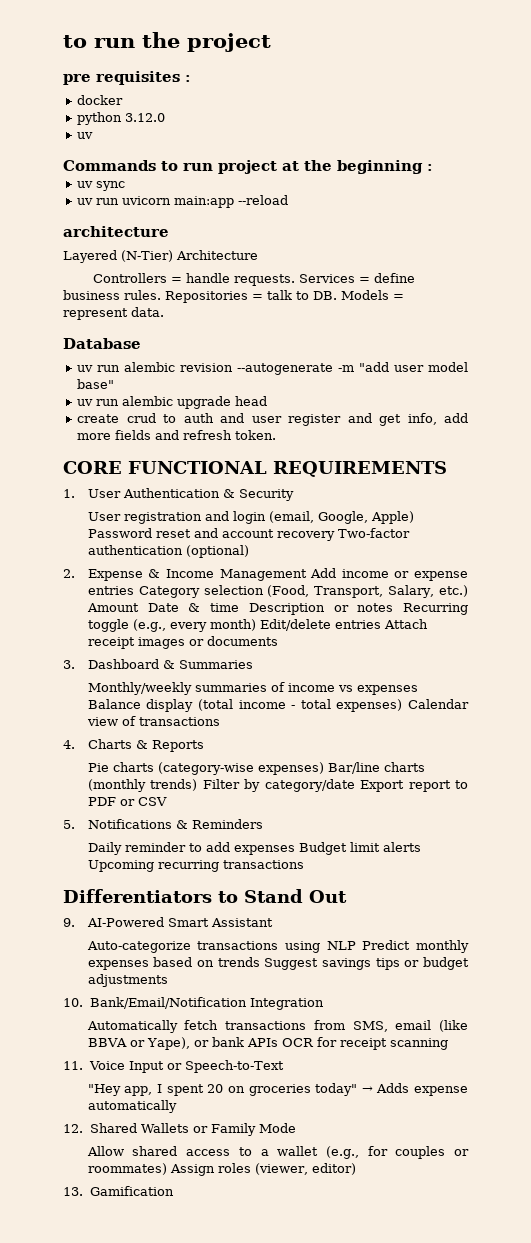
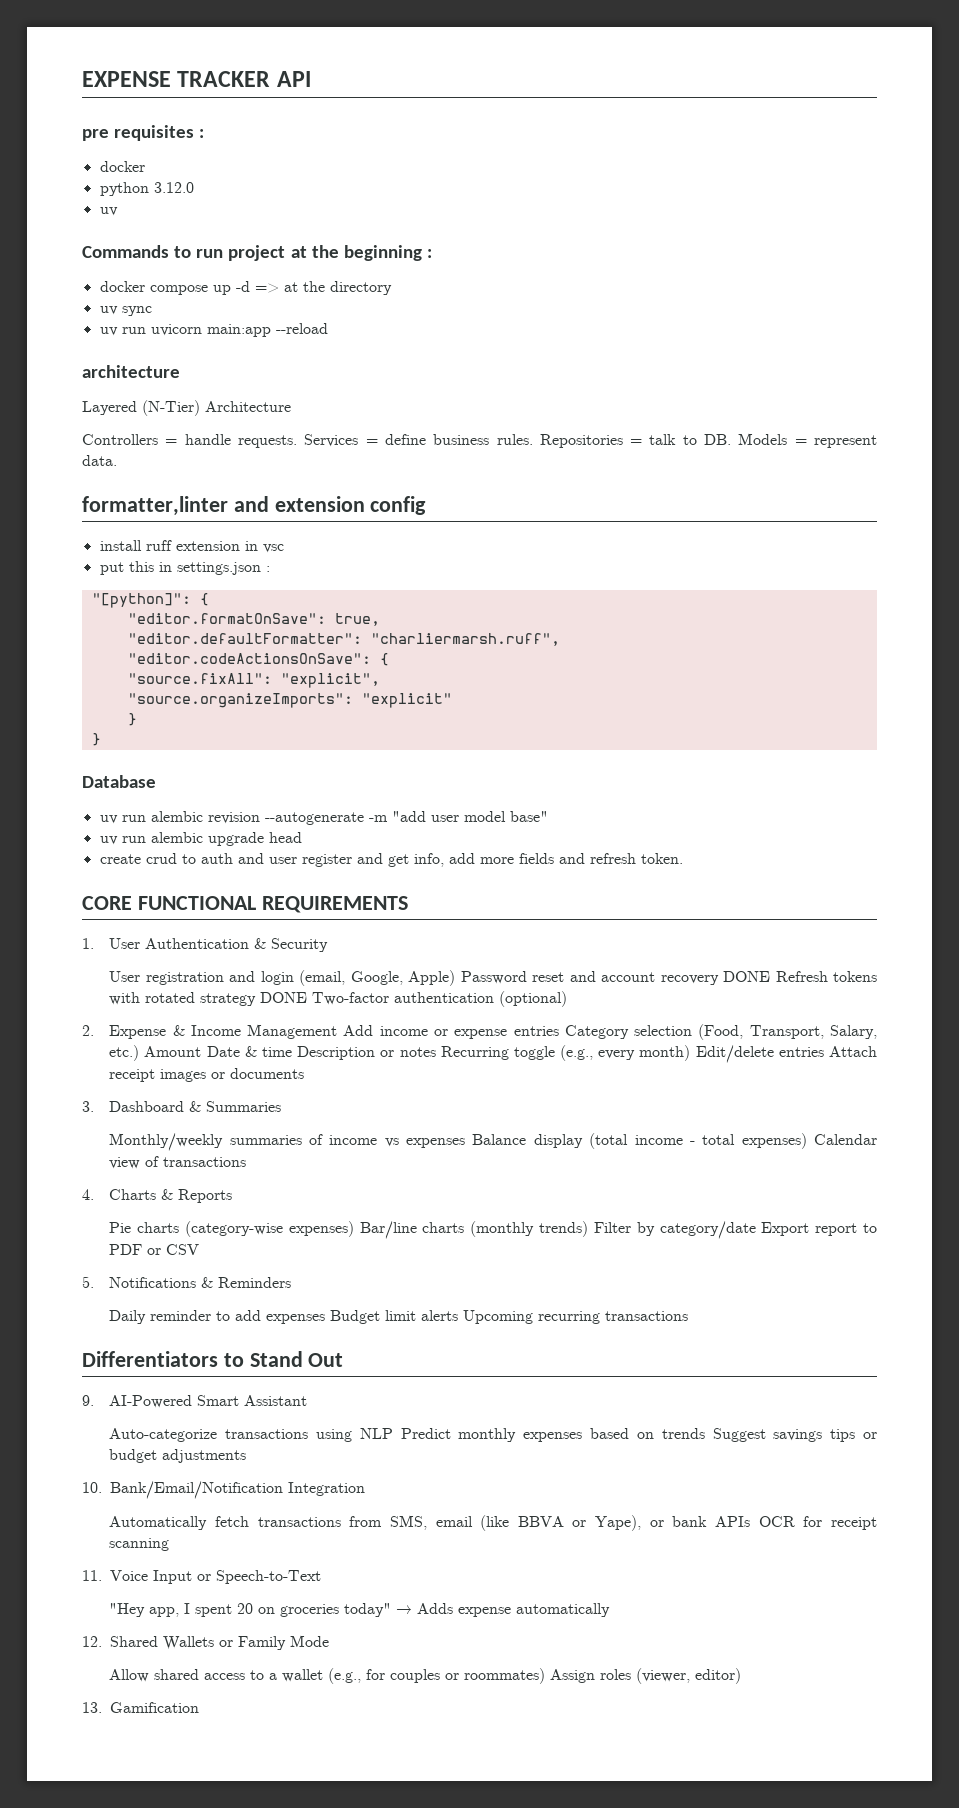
- to run the project
+ EXPENSE TRACKER API
+ docker compose up -d => at the directory
+ formatter,linter and extension config
+ install ruff extension in vsc
+ put this in settings.json :
+ "[python]": {
+ "editor.formatOnSave": true,
+ "editor.defaultFormatter": "charliermarsh.ruff",
+ "editor.codeActionsOnSave": {
+ "source.fixAll": "explicit",
+ "source.organizeImports": "explicit"
+ }
+ }
- User registration and login (email, Google, Apple) Password reset and account recovery Two-factor authentication (optional)
+ User registration and login (email, Google, Apple) Password reset and account recovery DONE Refresh tokens with rotated strategy DONE Two-factor authentication (optional)

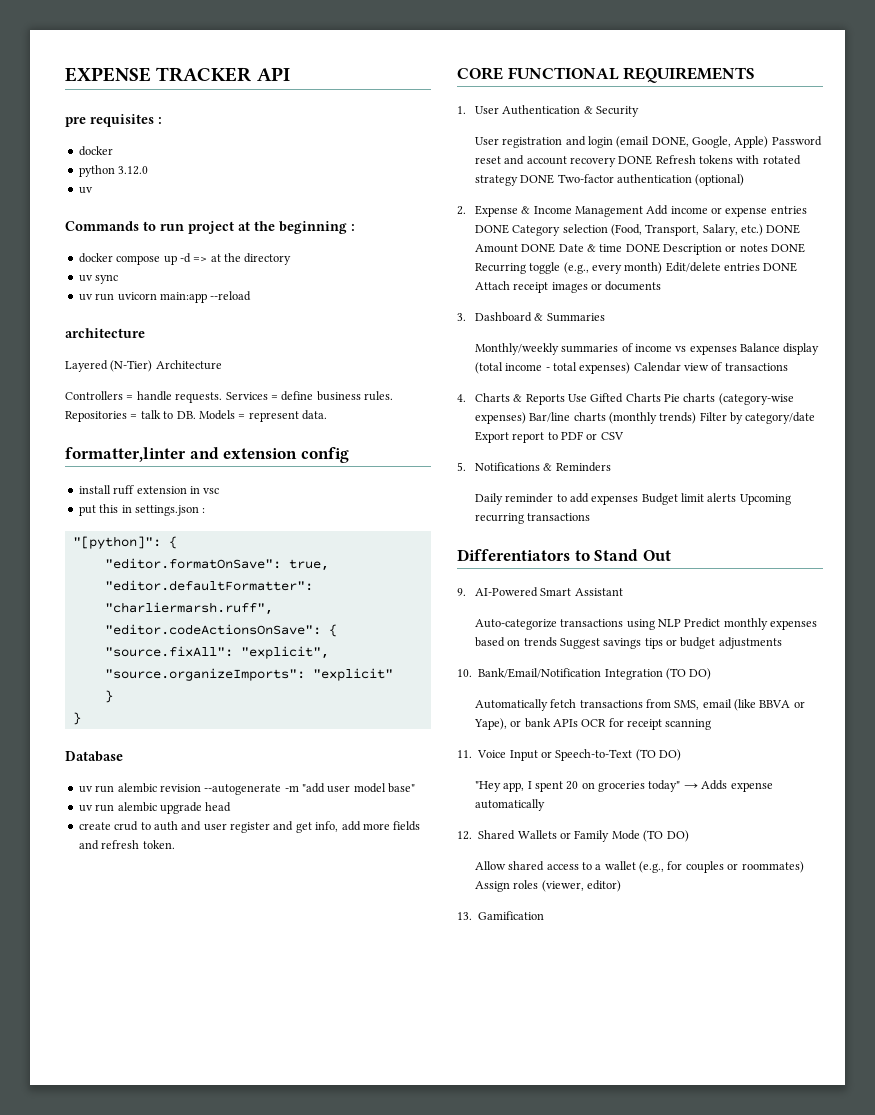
- User registration and login (email, Google, Apple) Password reset and account recovery DONE Refresh tokens with rotated strategy DONE Two-factor authentication (optional)
+ User registration and login (email DONE, Google, Apple) Password reset and account recovery DONE Refresh tokens with rotated strategy DONE Two-factor authentication (optional)
- 2. Expense & Income Management Add income or expense entries Category selection (Food, Transport, Salary, etc.) Amount Date & time Description or notes Recurring toggle (e.g., every month) Edit/delete entries Attach receipt images or documents
+ 2. Expense & Income Management Add income or expense entries DONE Category selection (Food, Transport, Salary, etc.) DONE Amount DONE Date & time DONE Description or notes DONE Recurring toggle (e.g., every month) Edit/delete entries DONE Attach receipt images or documents
- 4. Charts & Reports
- Pie charts (category-wise expenses) Bar/line charts (monthly trends) Filter by category/date Export report to PDF or CSV
+ 4. Charts & Reports Use Gifted Charts Pie charts (category-wise expenses) Bar/line charts (monthly trends) Filter by category/date Export report to PDF or CSV
- 10. Bank/Email/Notification Integration
+ 10. Bank/Email/Notification Integration (TO DO)
- 11. Voice Input or Speech-to-Text
+ 11. Voice Input or Speech-to-Text (TO DO)
- 12. Shared Wallets or Family Mode
+ 12. Shared Wallets or Family Mode (TO DO)

